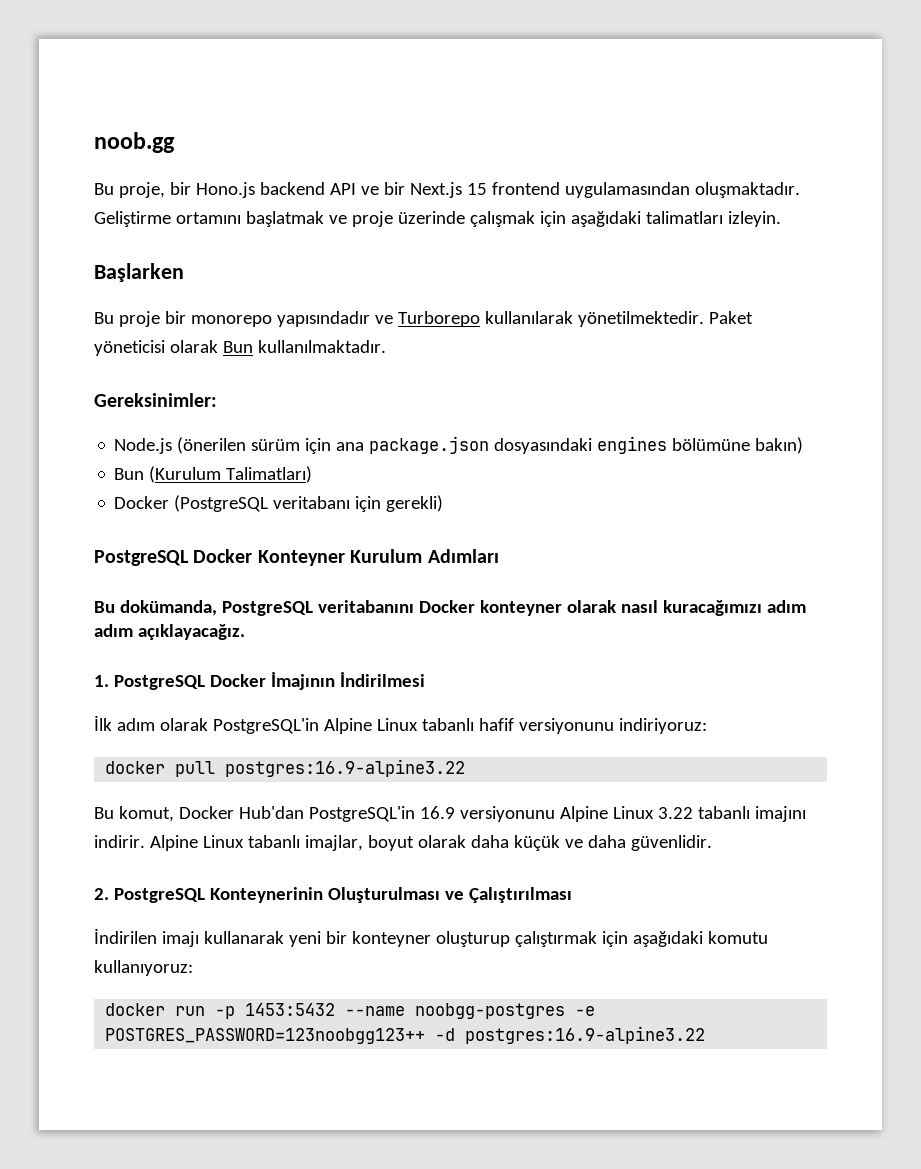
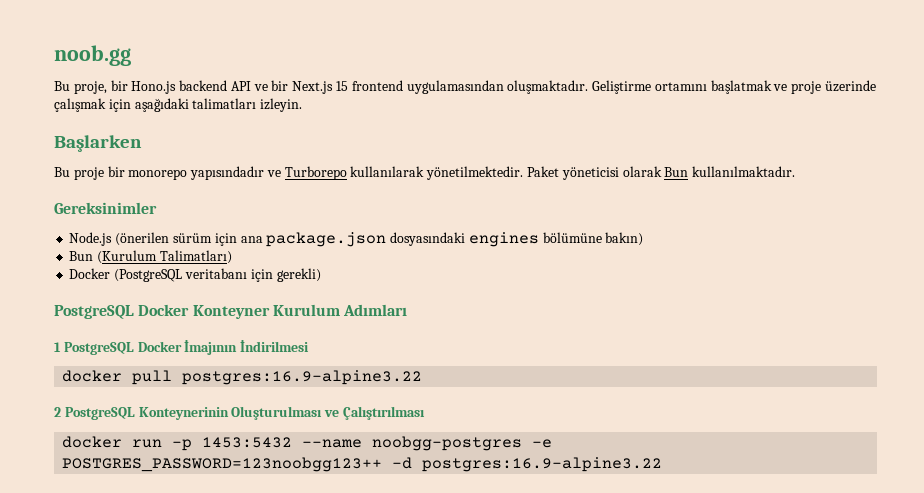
- Gereksinimler:
+ Gereksinimler
- Bu dokümanda, PostgreSQL veritabanını Docker konteyner olarak nasıl kuracağımızı adım adım açıklayacağız.
- 1. PostgreSQL Docker İmajının İndirilmesi
- İlk adım olarak PostgreSQL'in Alpine Linux tabanlı hafif versiyonunu indiriyoruz:
+ 1 PostgreSQL Docker İmajının İndirilmesi
  docker pull postgres:16.9-alpine3.22
- Bu komut, Docker Hub'dan PostgreSQL'in 16.9 versiyonunu Alpine Linux 3.22 tabanlı imajını indirir. Alpine Linux tabanlı imajlar, boyut olarak daha küçük ve daha güvenlidir.
- 2. PostgreSQL Konteynerinin Oluşturulması ve Çalıştırılması
+ 2 PostgreSQL Konteynerinin Oluşturulması ve Çalıştırılması
- İndirilen imajı kullanarak yeni bir konteyner oluşturup çalıştırmak için aşağıdaki komutu kullanıyoruz:

